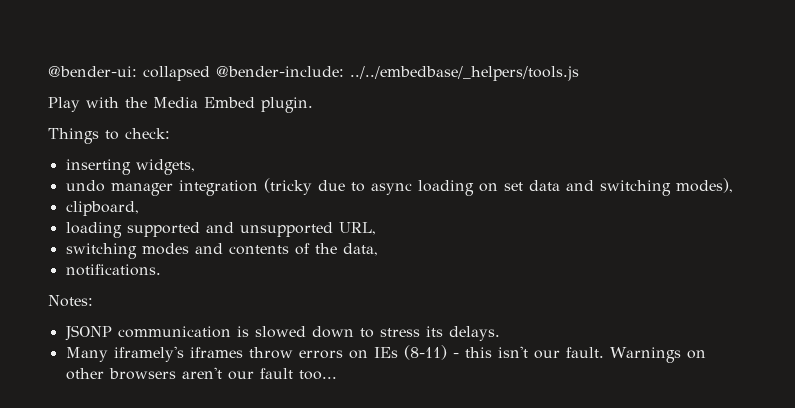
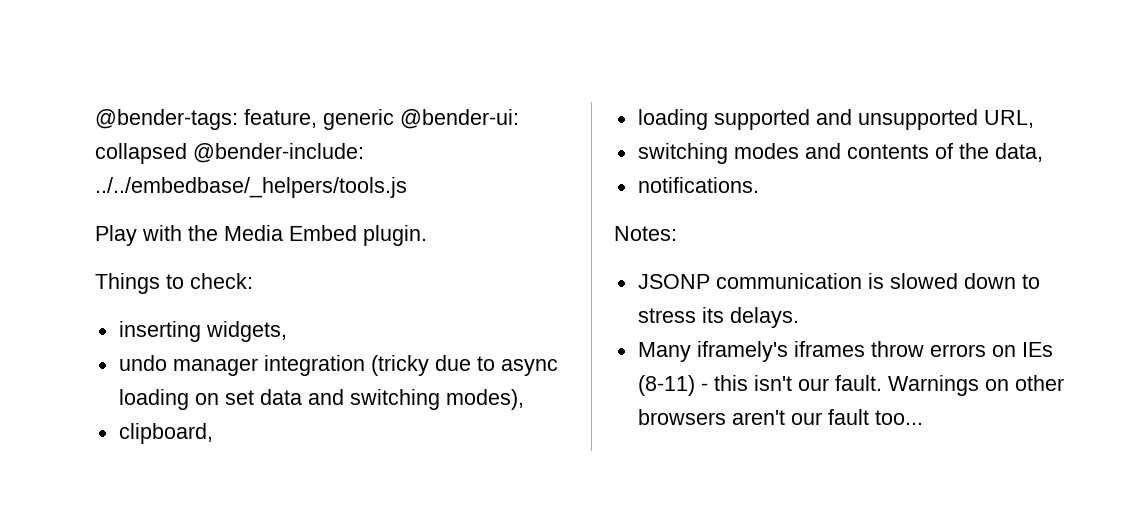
- @bender-ui: collapsed @bender-include: ../../embedbase/_helpers/tools.js
+ @bender-tags: feature, generic @bender-ui: collapsed @bender-include: ../../embedbase/_helpers/tools.js

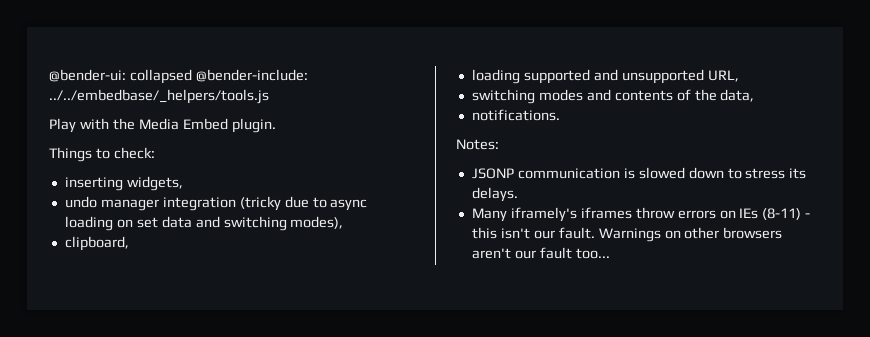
- @bender-tags: feature, generic @bender-ui: collapsed @bender-include: ../../embedbase/_helpers/tools.js
+ @bender-ui: collapsed @bender-include: ../../embedbase/_helpers/tools.js

